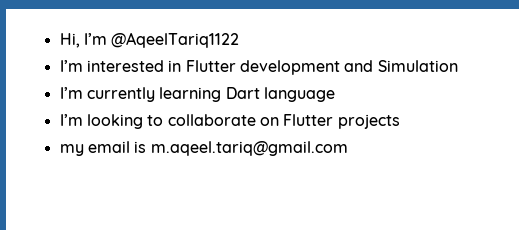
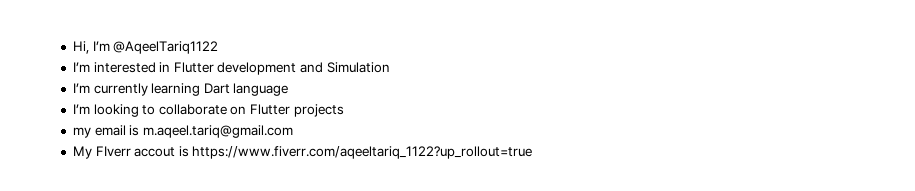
+ My FIverr accout is https://www.fiverr.com/aqeeltariq_1122?up_rollout=true

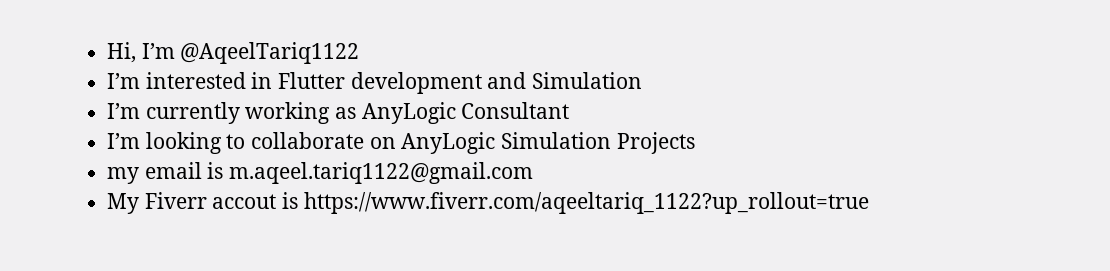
- I’m currently learning Dart language
+ I’m currently working as AnyLogic Consultant
- I’m looking to collaborate on Flutter projects
+ I’m looking to collaborate on AnyLogic Simulation Projects
- my email is m.aqeel.tariq@gmail.com
+ my email is m.aqeel.tariq1122@gmail.com
- My FIverr accout is https://www.fiverr.com/aqeeltariq_1122?up_rollout=true
+ My Fiverr accout is https://www.fiverr.com/aqeeltariq_1122?up_rollout=true

